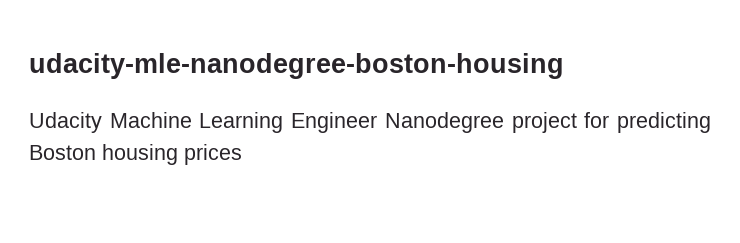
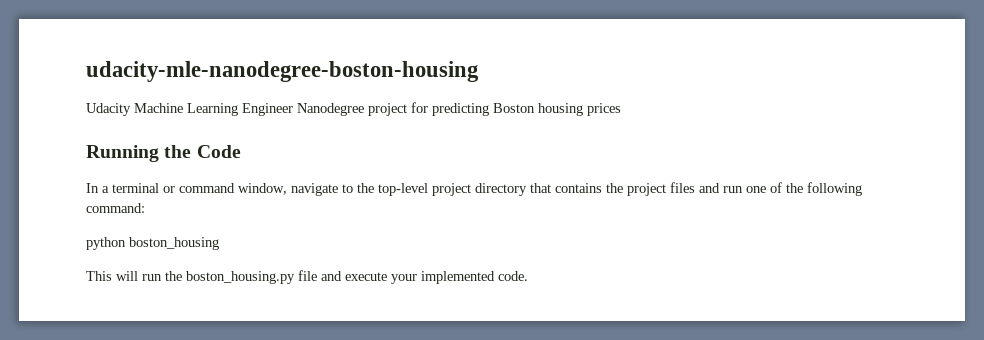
+ Running the Code
+ In a terminal or command window, navigate to the top-level project directory that contains the project files and run one of the following command:
+ python boston_housing
+ This will run the boston_housing.py file and execute your implemented code.

